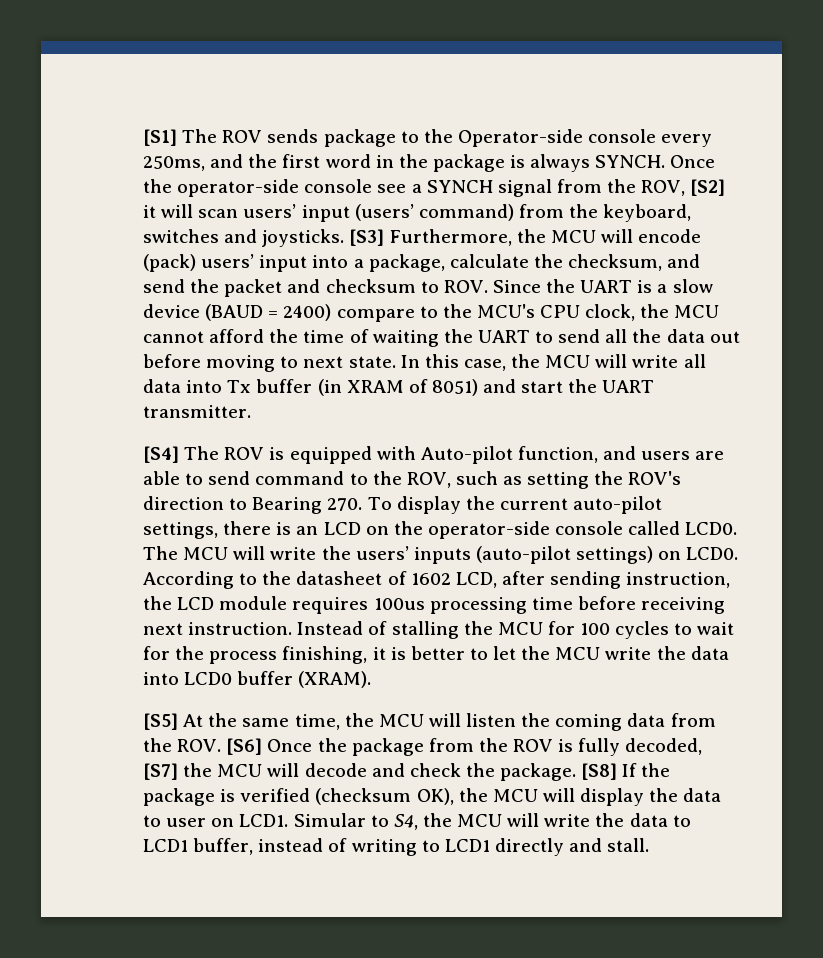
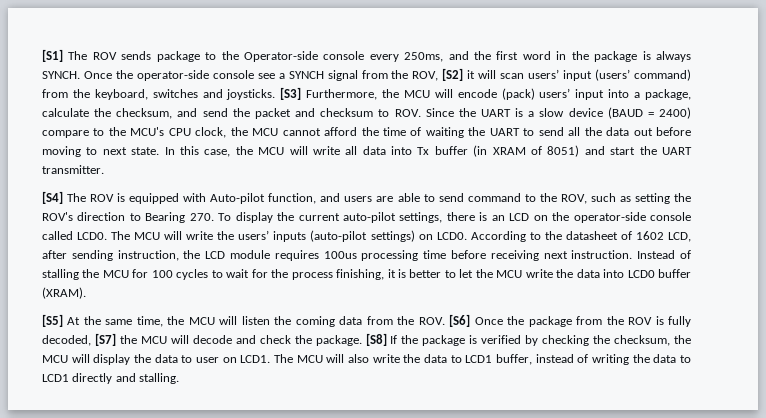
- [S8] If the package is verified (checksum OK), the MCU will display the data to user on LCD1.
+ [S8] If the package is verified by checking the checksum, the MCU will display the data to user on LCD1.
- Simular to S4, the MCU will write the data to LCD1 buffer, instead of writing to LCD1 directly and stall.
+ The MCU will also write the data to LCD1 buffer, instead of writing the data to LCD1 directly and stalling.

